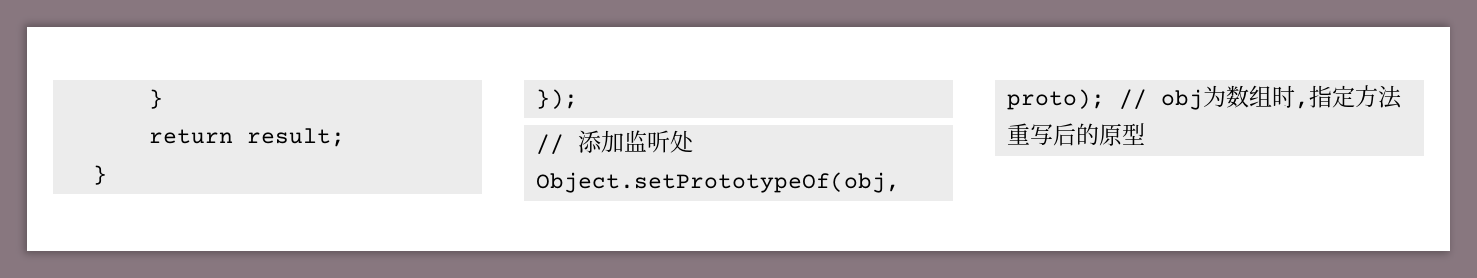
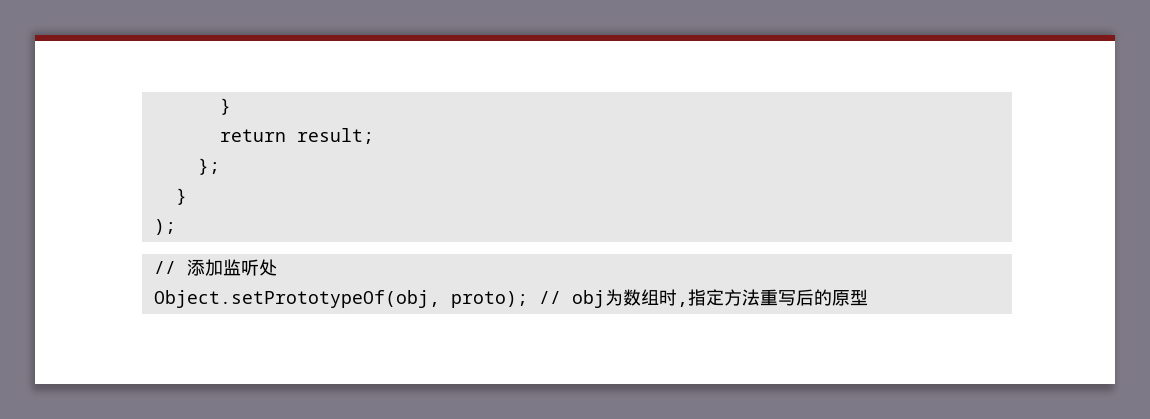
  return result;
+ };
  }
- });
+ );

